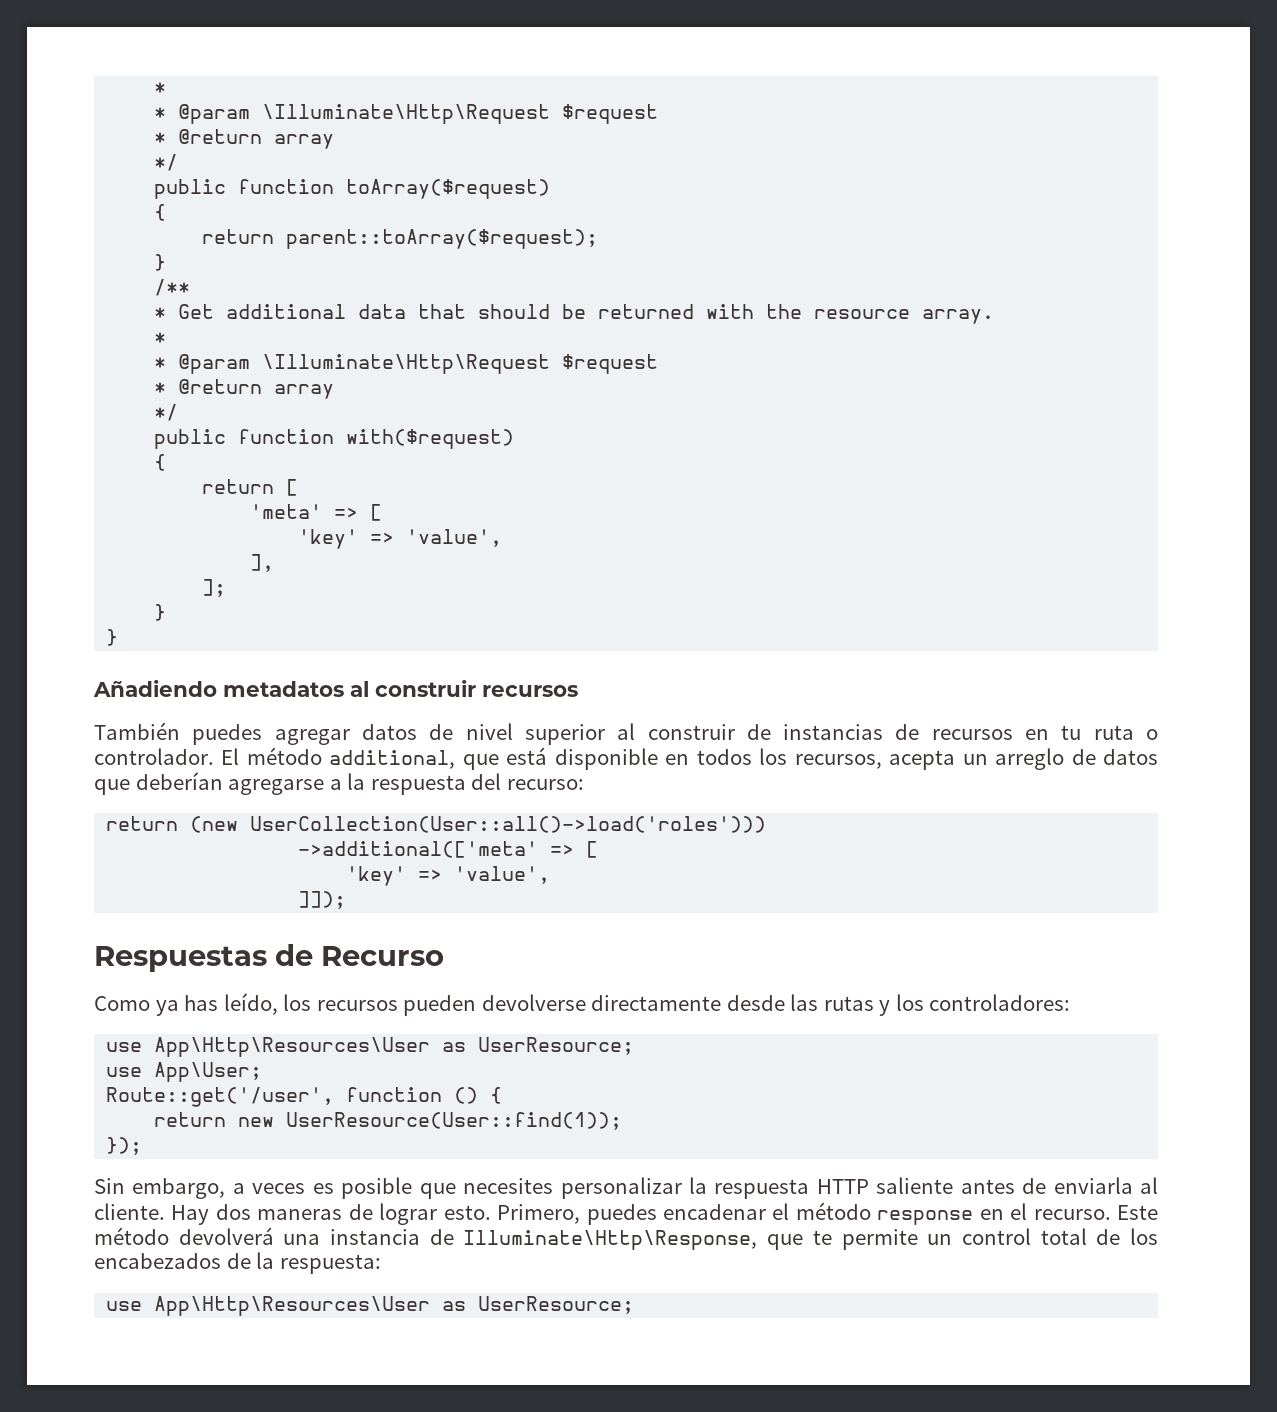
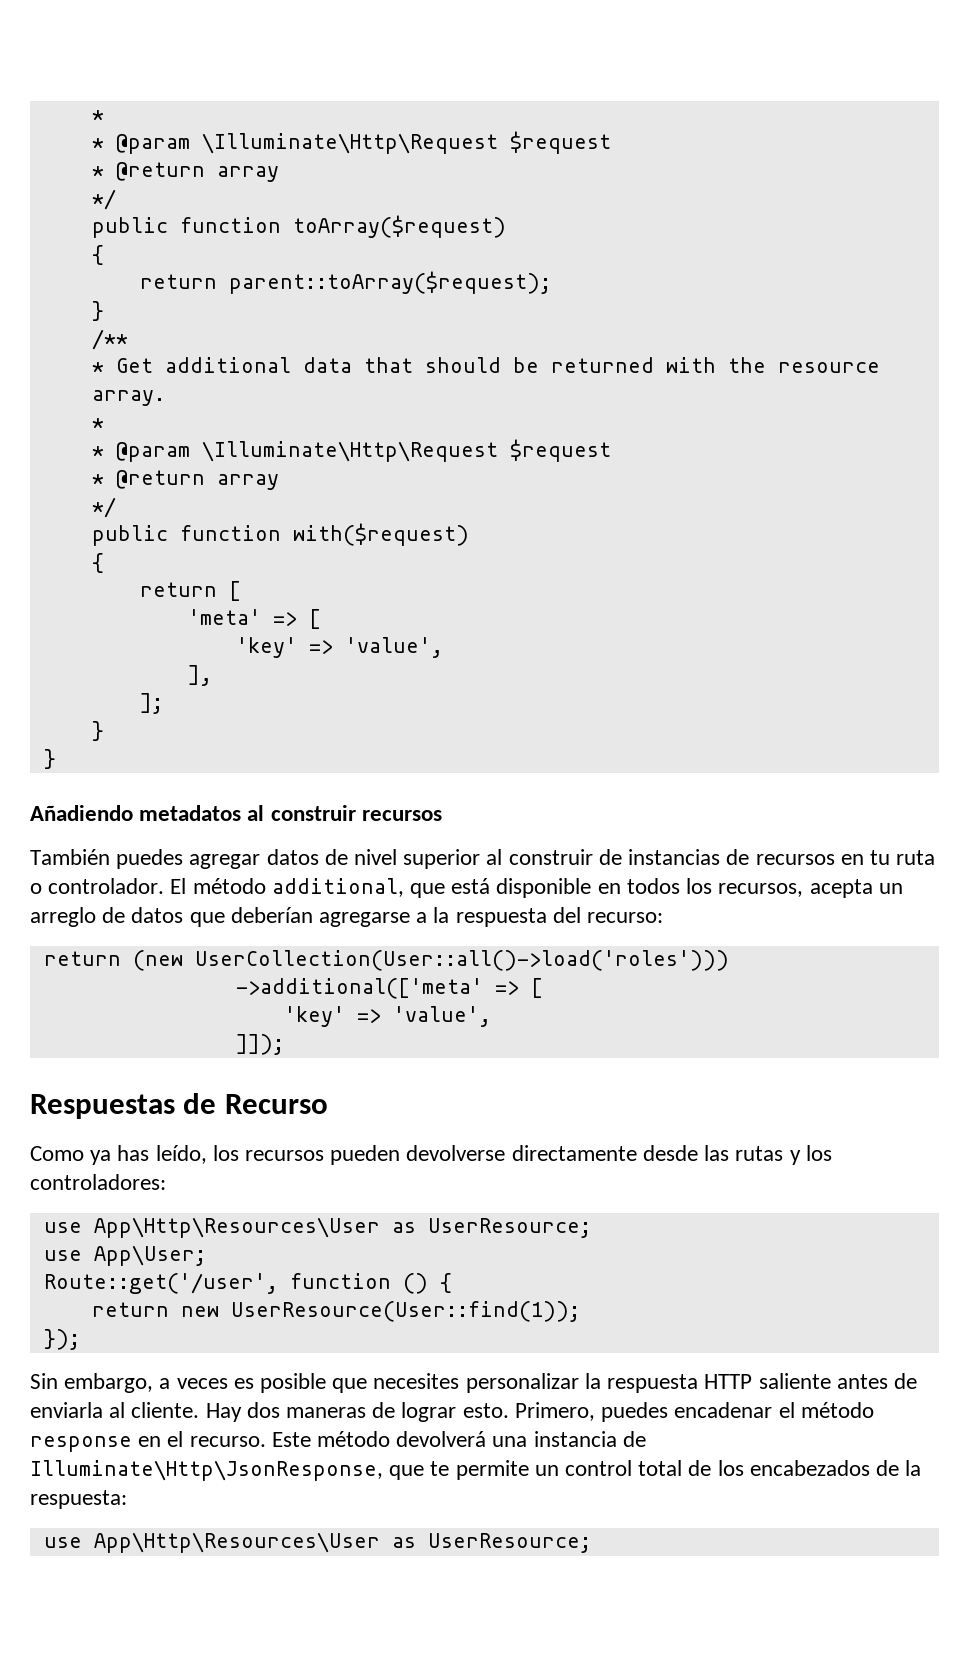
- Este método devolverá una instancia de Illuminate\Http\Response, que te permite un control total de los encabezados de la respuesta:
+ Este método devolverá una instancia de Illuminate\Http\JsonResponse, que te permite un control total de los encabezados de la respuesta:

